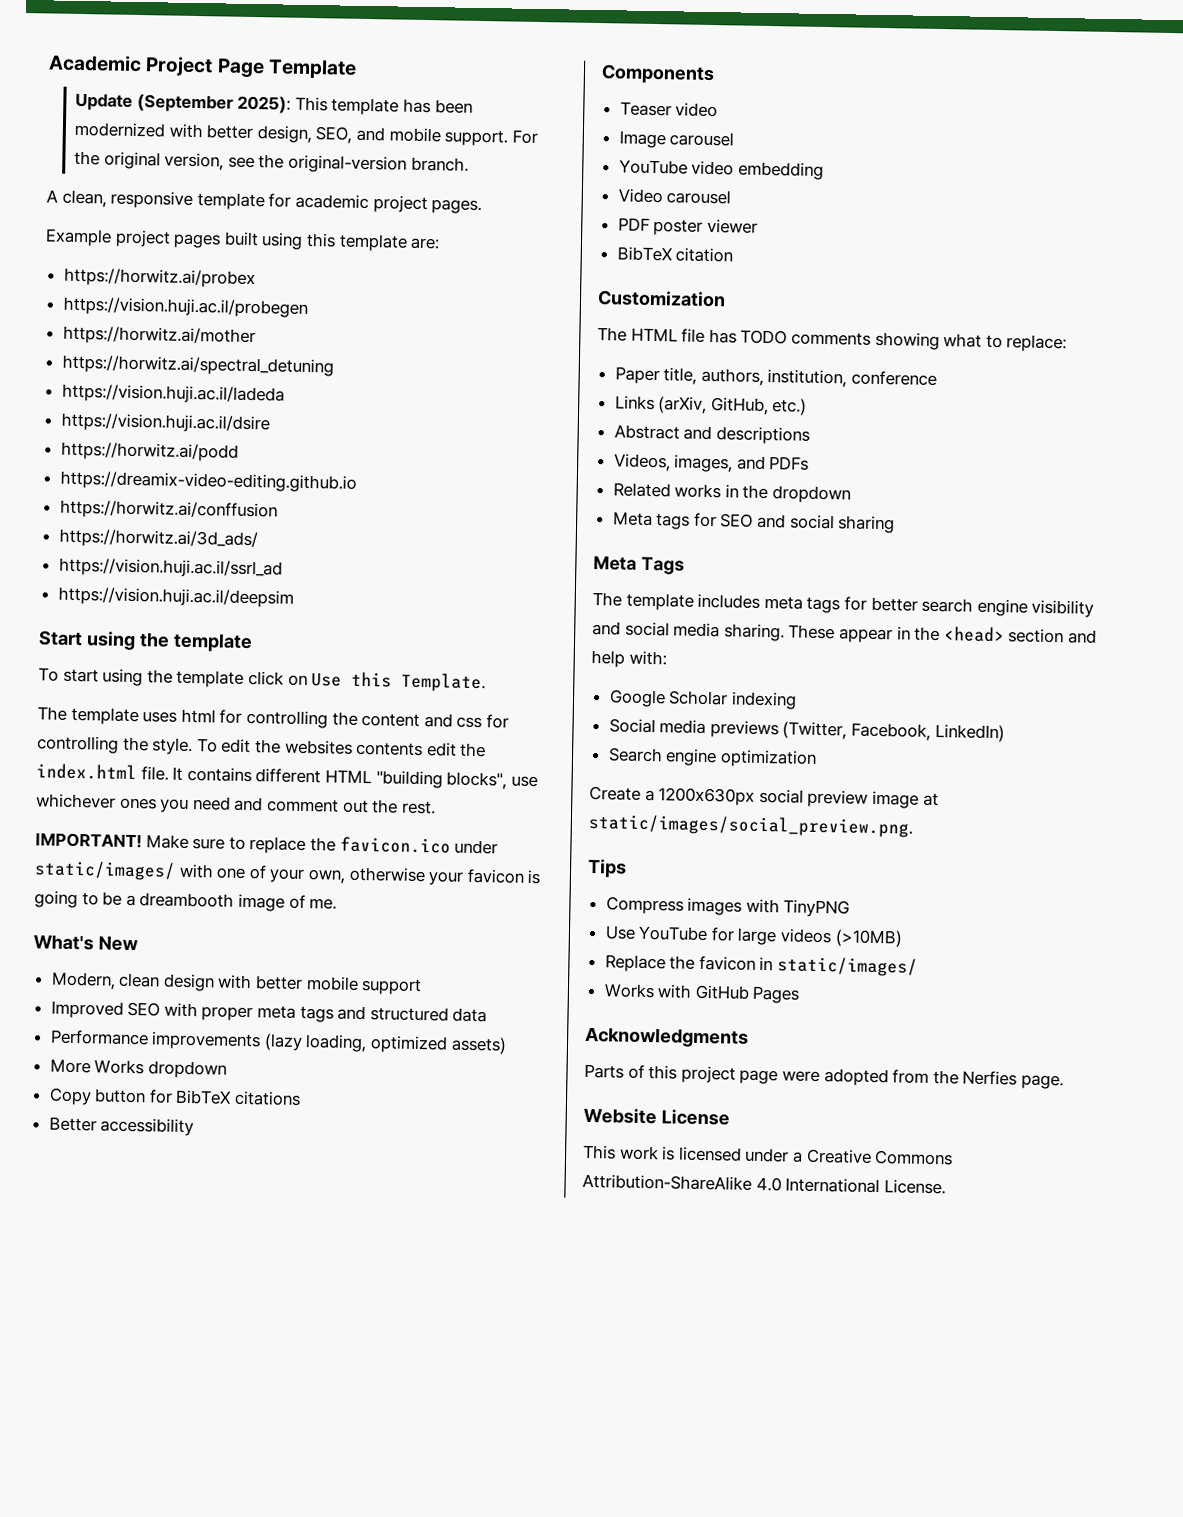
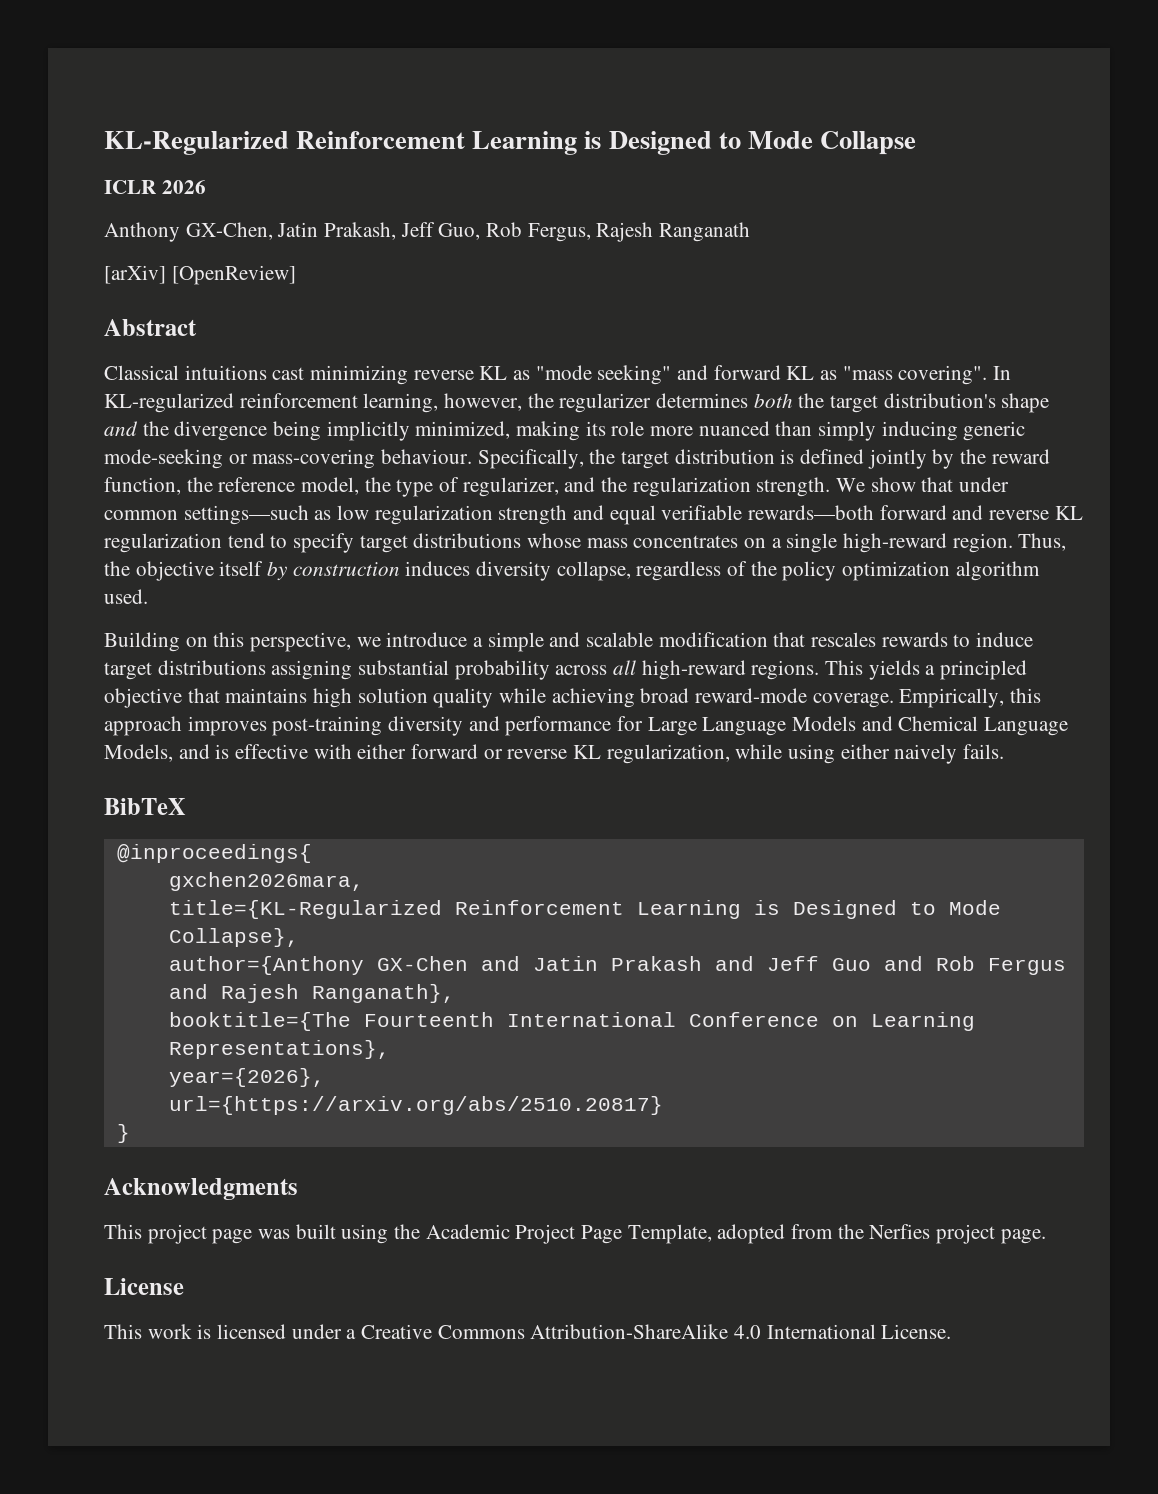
- Academic Project Page Template
- Update (September 2025): This template has been modernized with better design, SEO, and mobile support. For the original version, see the original-version branch.
- A clean, responsive template for academic project pages.
- Example project pages built using this template are:
- https://horwitz.ai/probex
- https://vision.huji.ac.il/probegen
- https://horwitz.ai/mother
- https://horwitz.ai/spectral_detuning
- https://vision.huji.ac.il/ladeda
- https://vision.huji.ac.il/dsire
- https://horwitz.ai/podd
- https://dreamix-video-editing.github.io
- https://horwitz.ai/conffusion
- https://horwitz.ai/3d_ads/
- https://vision.huji.ac.il/ssrl_ad
- https://vision.huji.ac.il/deepsim
- Start using the template
- To start using the template click on Use this Template.
- The template uses html for controlling the content and css for controlling the style. To edit the websites contents edit the index.html file. It contains different HTML "building blocks", use whichever ones you need and comment out the rest.
- IMPORTANT! Make sure to replace the favicon.ico under static/images/ with one of your own, otherwise your favicon is going to be a dreambooth image of me.
- What's New
- Modern, clean design with better mobile support
- Improved SEO with proper meta tags and structured data
- Performance improvements (lazy loading, optimized assets)
- More Works dropdown
- Copy button for BibTeX citations
- Better accessibility
- Components
- Teaser video
- Image carousel
- YouTube video embedding
- Video carousel
- PDF poster viewer
- BibTeX citation
- Customization
- The HTML file has TODO comments showing what to replace:
- Paper title, authors, institution, conference
- Links (arXiv, GitHub, etc.)
- Abstract and descriptions
- Videos, images, and PDFs
- Related works in the dropdown
- Meta tags for SEO and social sharing
- Meta Tags
- The template includes meta tags for better search engine visibility and social media sharing. These appear in the <head> section and help with:
- Google Scholar indexing
- Social media previews (Twitter, Facebook, LinkedIn)
- Search engine optimization
- Create a 1200x630px social preview image at static/images/social_preview.png.
- Tips
- Compress images with TinyPNG
- Use YouTube for large videos (>10MB)
- Replace the favicon in static/images/
- Works with GitHub Pages
+ KL-Regularized Reinforcement Learning is Designed to Mode Collapse
+ ICLR 2026
+ Anthony GX-Chen, Jatin Prakash, Jeff Guo, Rob Fergus, Rajesh Ranganath
+ [arXiv] [OpenReview]
+ Abstract
+ Classical intuitions cast minimizing reverse KL as "mode seeking" and forward KL as "mass covering". In KL-regularized reinforcement learning, however, the regularizer determines both the target distribution's shape and the divergence being implicitly minimized, making its role more nuanced than simply inducing generic mode-seeking or mass-covering behaviour. Specifically, the target distribution is defined jointly by the reward function, the reference model, the type of regularizer, and the regularization strength. We show that under common settings—such as low regularization strength and equal verifiable rewards—both forward and reverse KL regularization tend to specify target distributions whose mass concentrates on a single high-reward region. Thus, the objective itself by construction induces diversity collapse, regardless of the policy optimization algorithm used.
+ Building on this perspective, we introduce a simple and scalable modification that rescales rewards to induce target distributions assigning substantial probability across all high-reward regions. This yields a principled objective that maintains high solution quality while achieving broad reward-mode coverage. Empirically, this approach improves post-training diversity and performance for Large Language Models and Chemical Language Models, and is effective with either forward or reverse KL regularization, while using either naively fails.
+ BibTeX
+ @inproceedings{
+ gxchen2026mara,
+ title={KL-Regularized Reinforcement Learning is Designed to Mode Collapse},
+ author={Anthony GX-Chen and Jatin Prakash and Jeff Guo and Rob Fergus and Rajesh Ranganath},
+ booktitle={The Fourteenth International Conference on Learning Representations},
+ year={2026},
+ url={https://arxiv.org/abs/2510.20817}
+ }
  Acknowledgments
- Parts of this project page were adopted from the Nerfies page.
+ This project page was built using the Academic Project Page Template, adopted from the Nerfies project page.
- Website License
+ License

